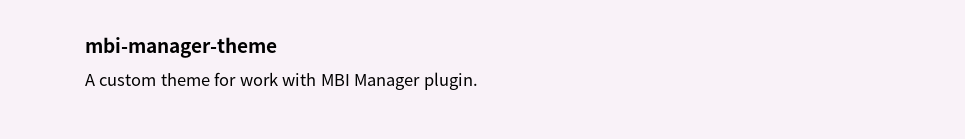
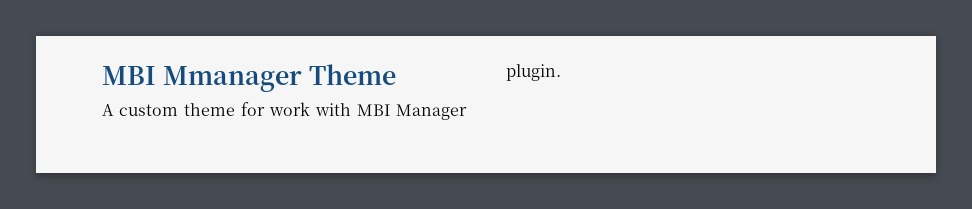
- mbi-manager-theme
+ MBI Mmanager Theme

